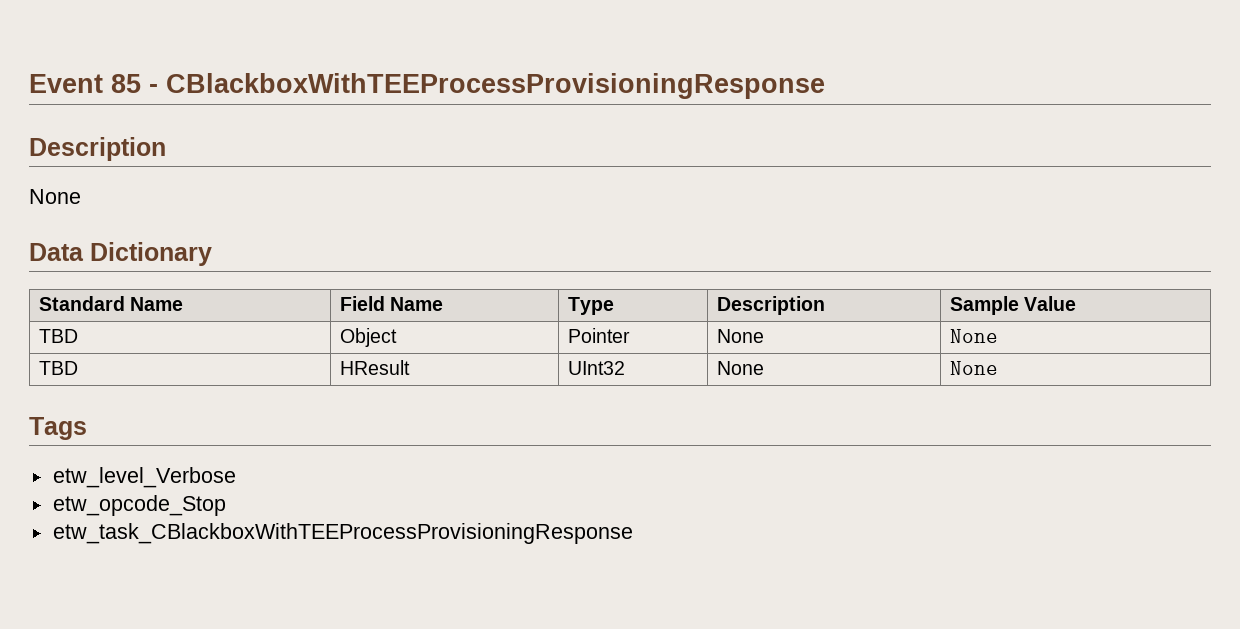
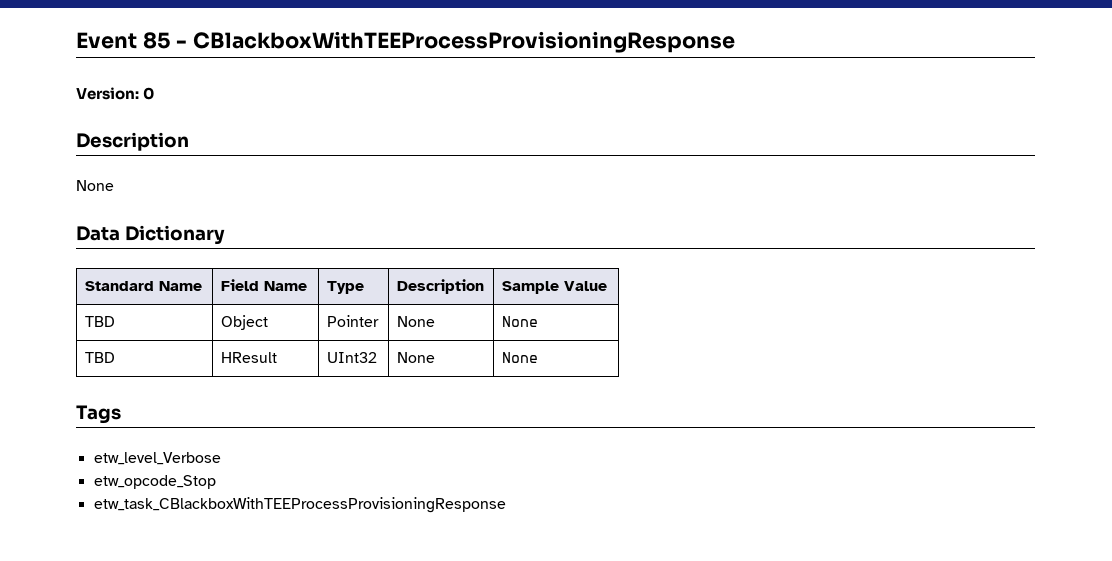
+ Version: 0

